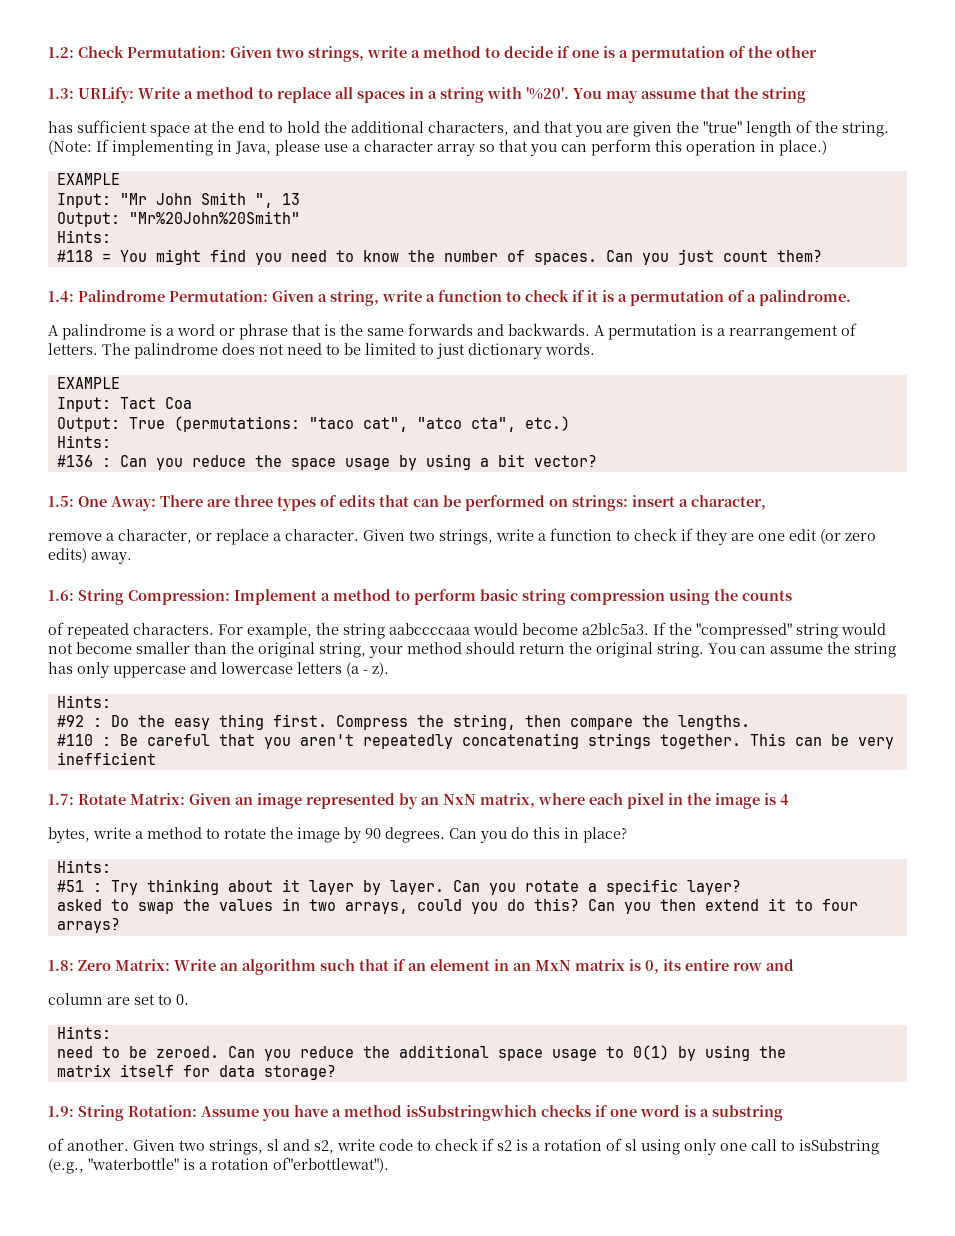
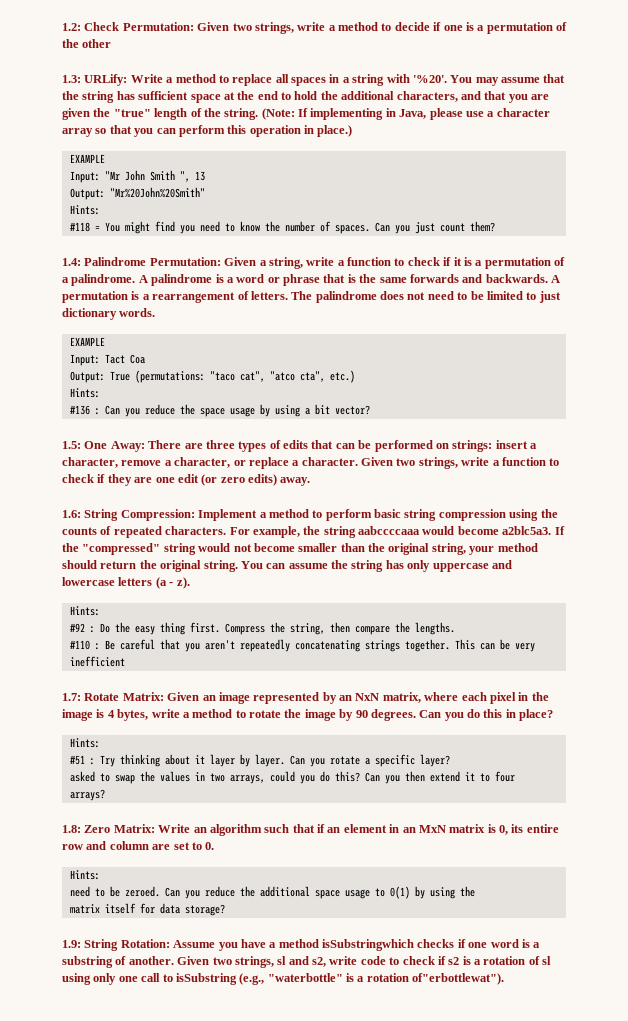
- You may assume that the string
- has sufficient space at the end to hold the additional characters, and that you are given the "true" length of the string.
+ You may assume that the string has sufficient space at the end to hold the additional characters, and that you are given the "true" length of the string.
- 1.4: Palindrome Permutation: Given a string, write a function to check if it is a permutation of a palindrome.
- A palindrome is a word or phrase that is the same forwards and backwards.
+ 1.4: Palindrome Permutation: Given a string, write a function to check if it is a permutation of a palindrome. A palindrome is a word or phrase that is the same forwards and backwards.
- 1.5: One Away: There are three types of edits that can be performed on strings: insert a character,
- remove a character, or replace a character.
+ 1.5: One Away: There are three types of edits that can be performed on strings: insert a character, remove a character, or replace a character.
- 1.6: String Compression: Implement a method to perform basic string compression using the counts
- of repeated characters.
+ 1.6: String Compression: Implement a method to perform basic string compression using the counts of repeated characters.
- 1.7: Rotate Matrix: Given an image represented by an NxN matrix, where each pixel in the image is 4
- bytes, write a method to rotate the image by 90 degrees.
+ 1.7: Rotate Matrix: Given an image represented by an NxN matrix, where each pixel in the image is 4 bytes, write a method to rotate the image by 90 degrees.
- 1.8: Zero Matrix: Write an algorithm such that if an element in an MxN matrix is 0, its entire row and
- column are set to 0.
+ 1.8: Zero Matrix: Write an algorithm such that if an element in an MxN matrix is 0, its entire row and column are set to 0.
- 1.9: String Rotation: Assume you have a method isSubstringwhich checks if one word is a substring
- of another.
+ 1.9: String Rotation: Assume you have a method isSubstringwhich checks if one word is a substring of another.

